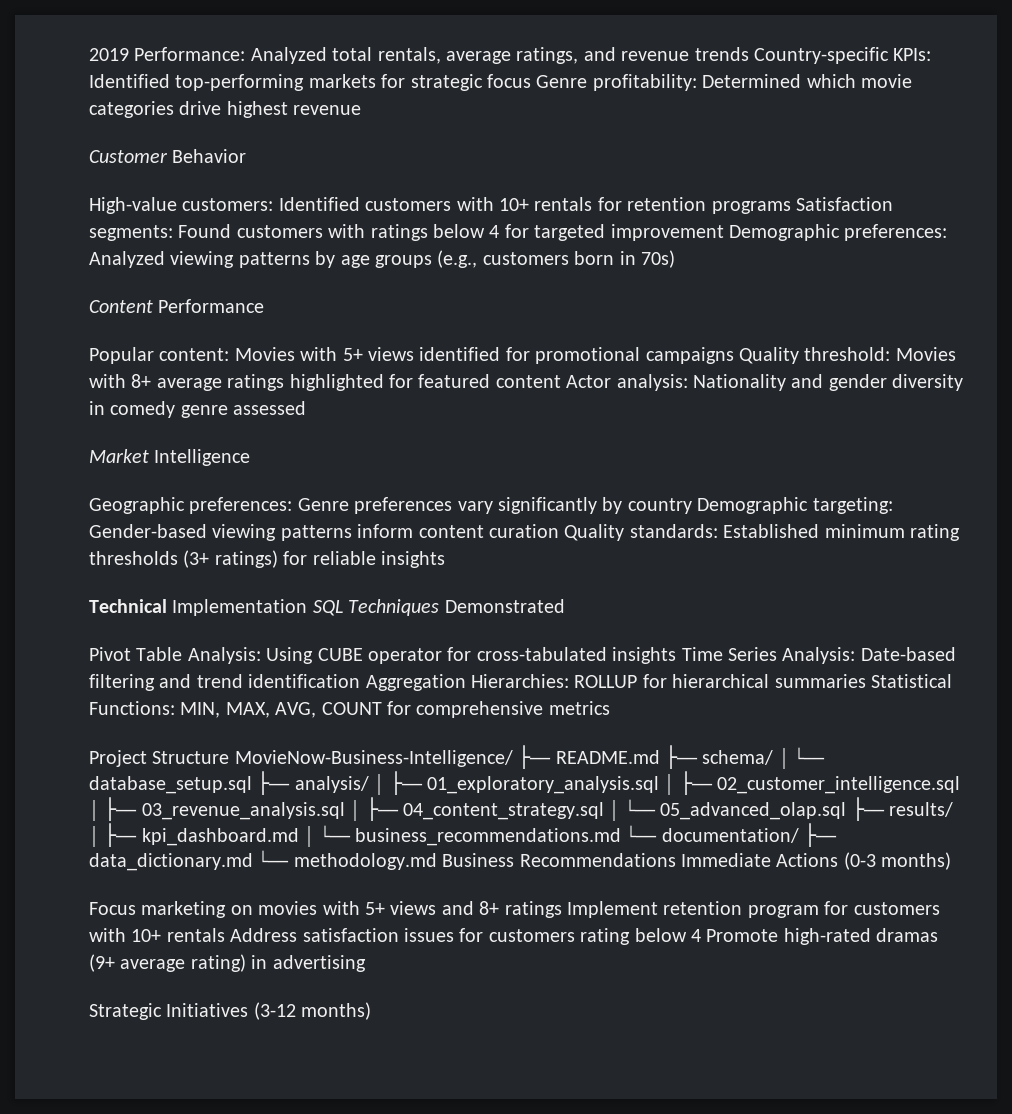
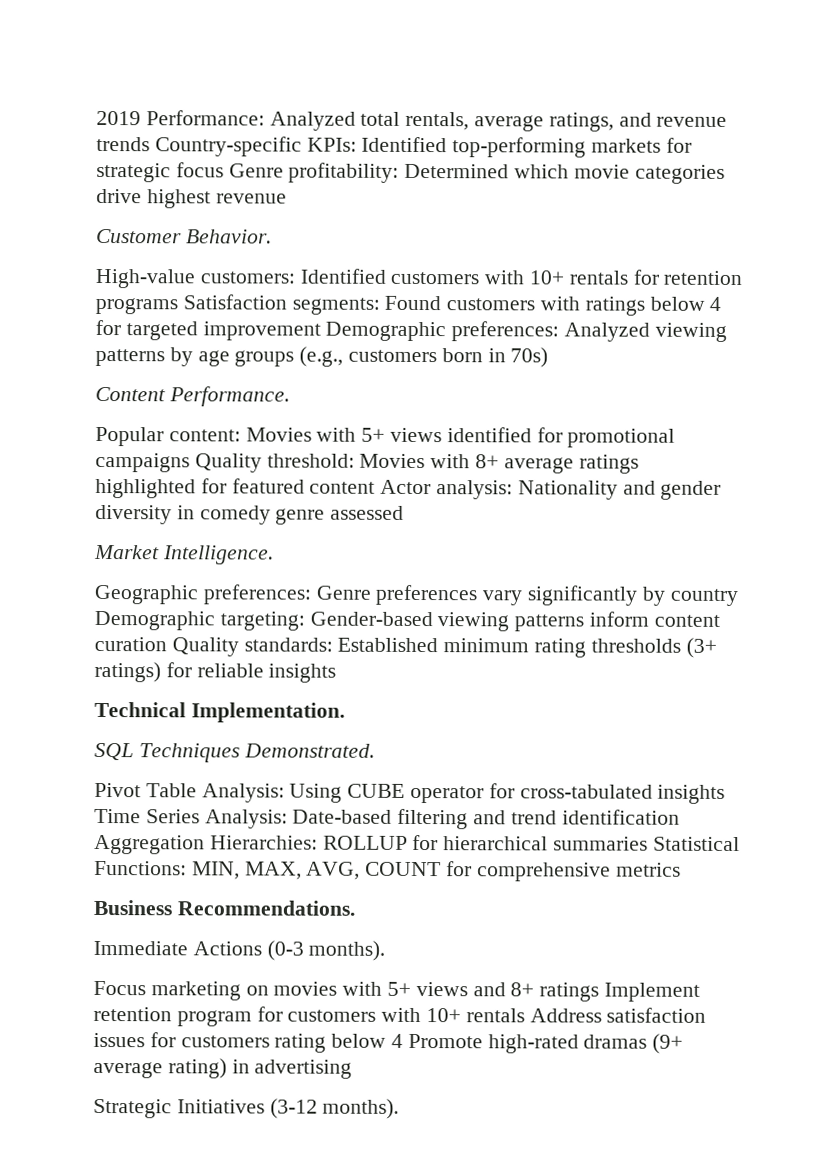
- Customer Behavior
+ Customer Behavior.
- Content Performance
+ Content Performance.
- Market Intelligence
+ Market Intelligence.
- Technical Implementation SQL Techniques Demonstrated
+ Technical Implementation.
+ SQL Techniques Demonstrated.
- Project Structure MovieNow-Business-Intelligence/ ├── README.md ├── schema/ │ └── database_setup.sql ├── analysis/ │ ├── 01_exploratory_analysis.sql │ ├── 02_customer_intelligence.sql │ ├── 03_revenue_analysis.sql │ ├── 04_content_strategy.sql │ └── 05_advanced_olap.sql ├── results/ │ ├── kpi_dashboard.md │ └── business_recommendations.md └── documentation/ ├── data_dictionary.md └── methodology.md Business Recommendations Immediate Actions (0-3 months)
+ Business Recommendations.
+ Immediate Actions (0-3 months).
- Strategic Initiatives (3-12 months)
+ Strategic Initiatives (3-12 months).

